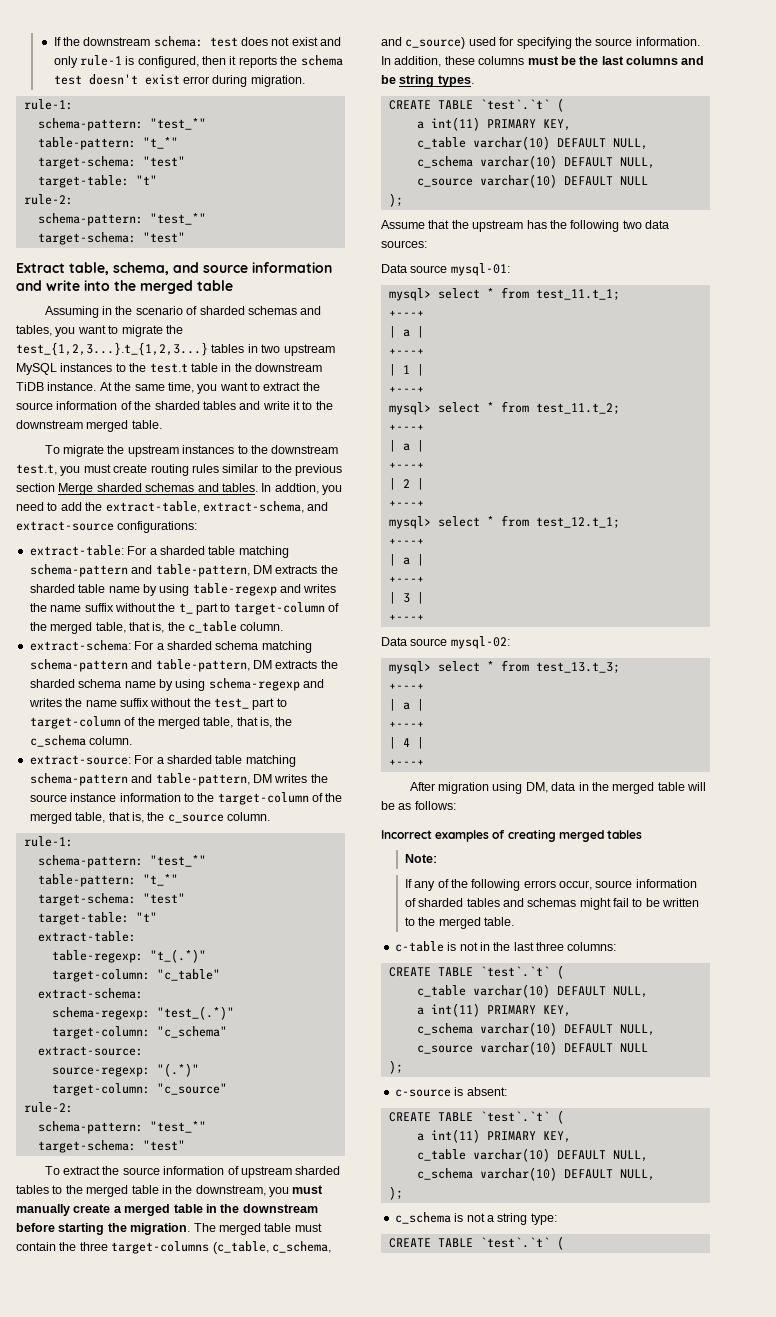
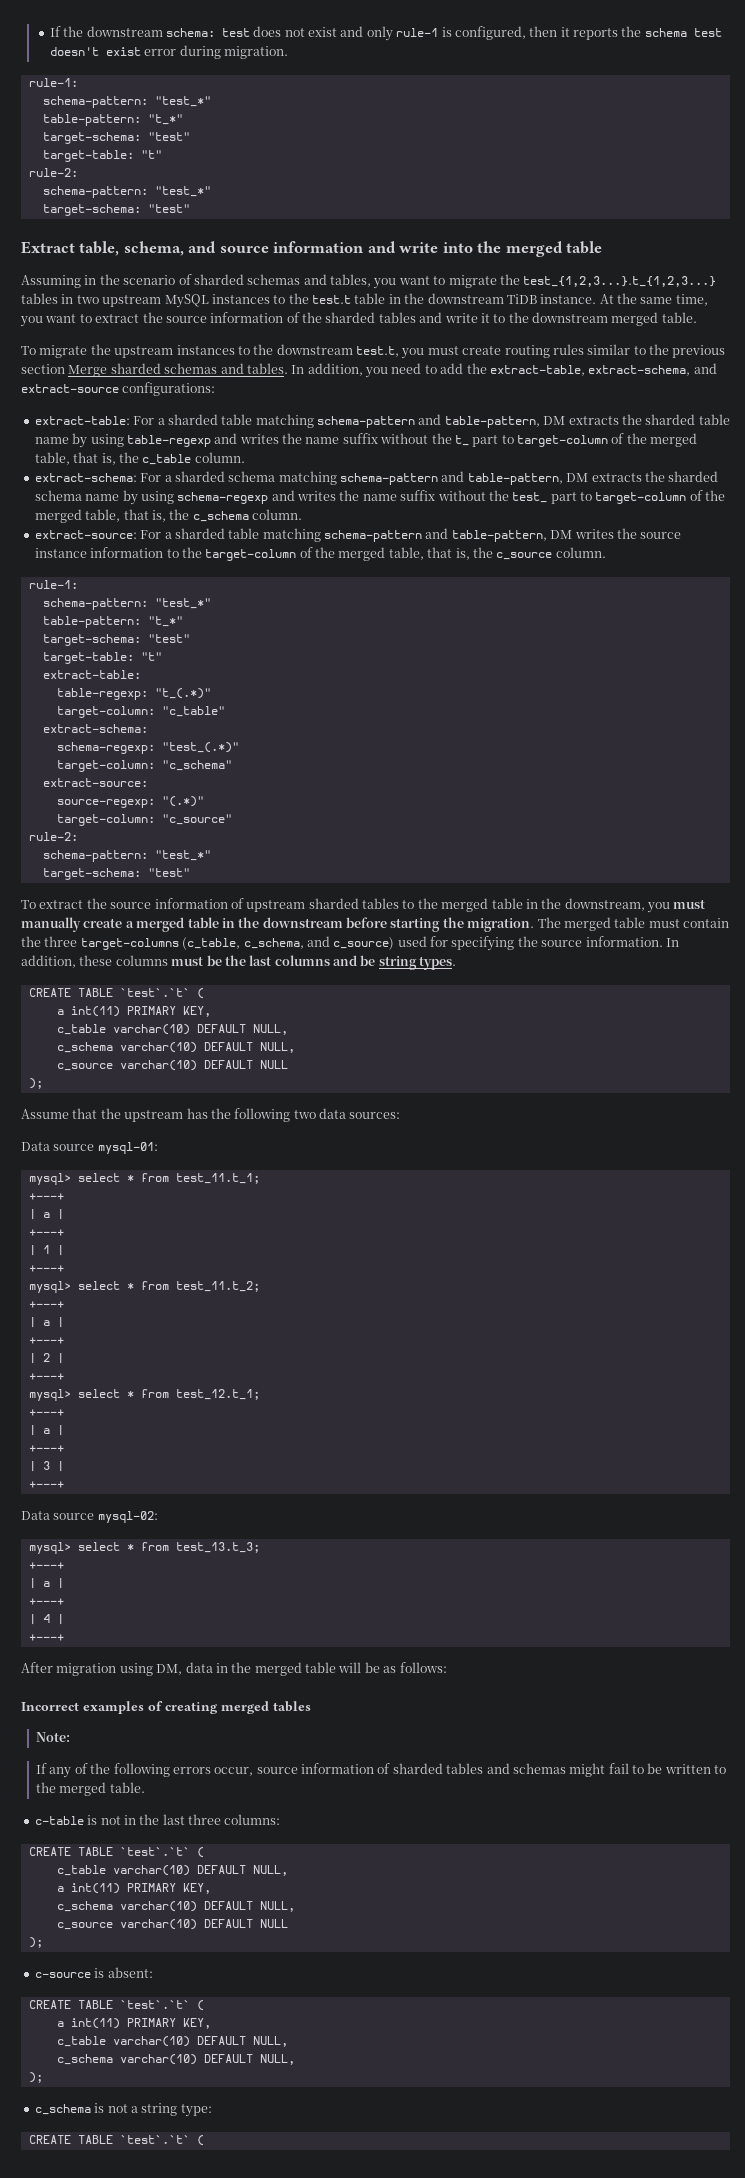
- In addtion, you need to add the extract-table, extract-schema, and extract-source configurations:
+ In addition, you need to add the extract-table, extract-schema, and extract-source configurations:

